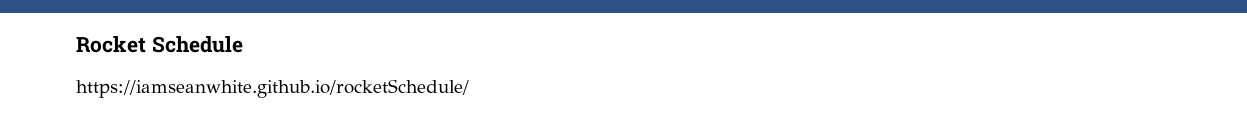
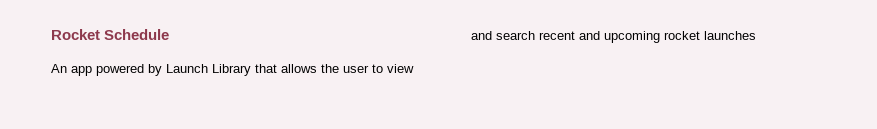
- https://iamseanwhite.github.io/rocketSchedule/
+ An app powered by Launch Library that allows the user to view and search recent and upcoming rocket launches

